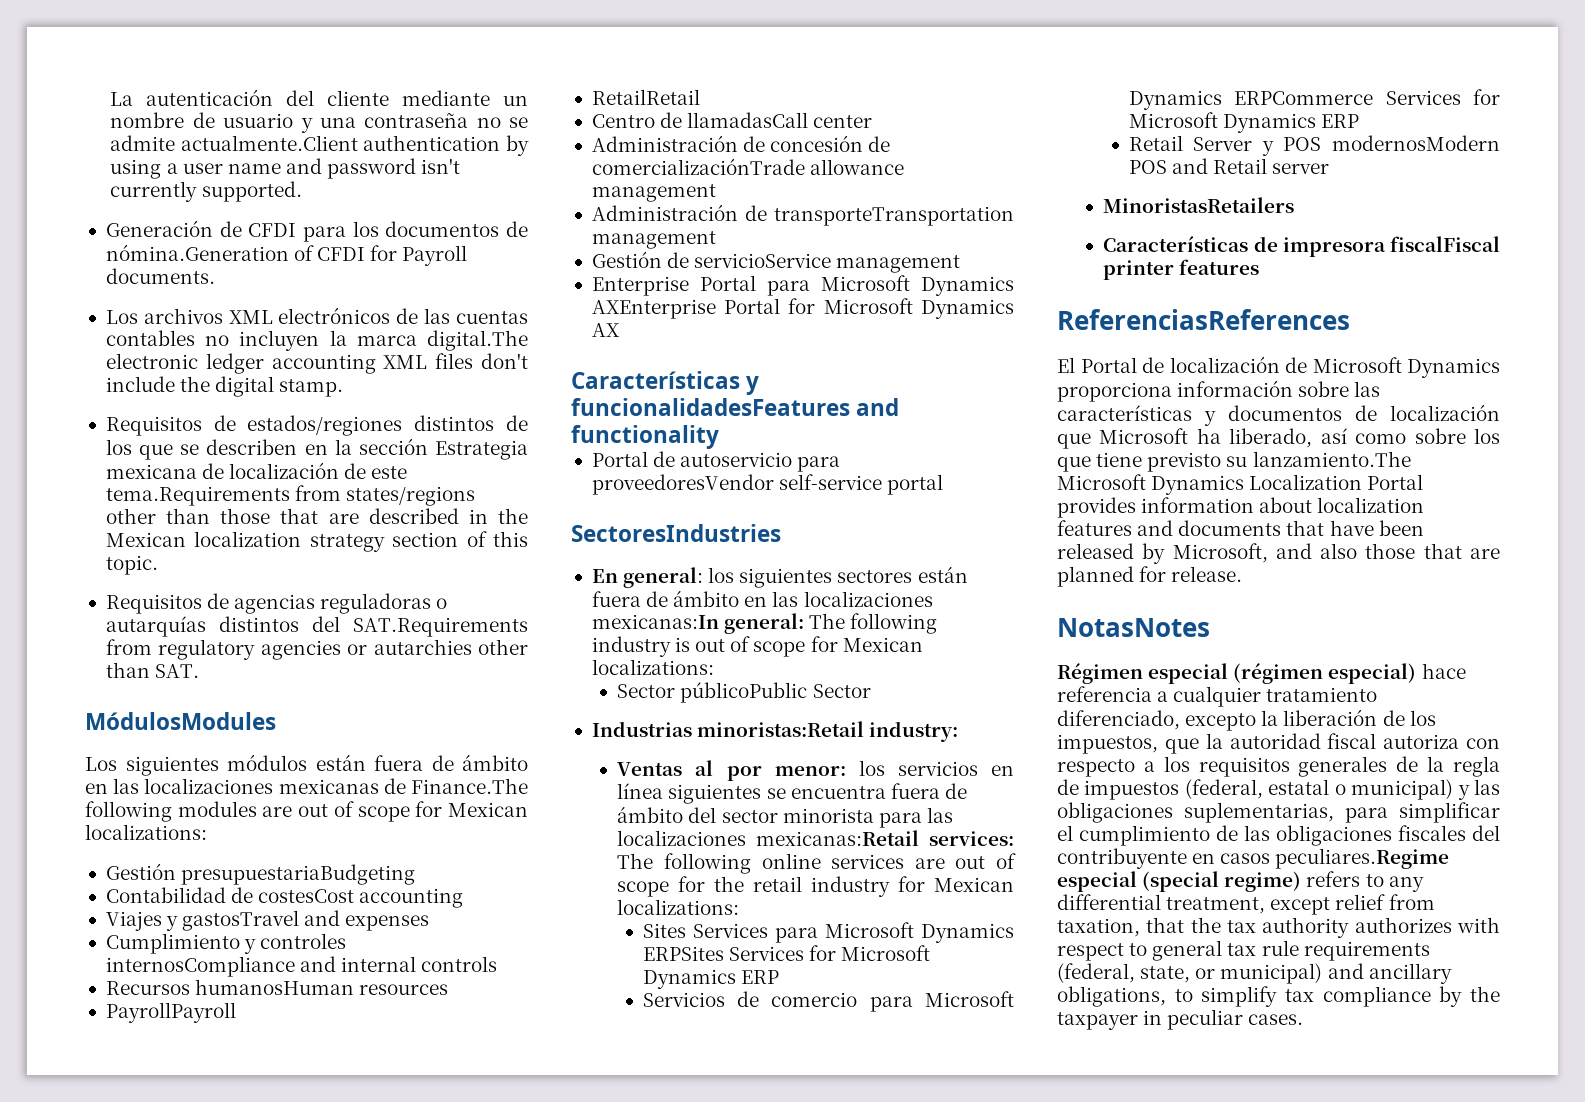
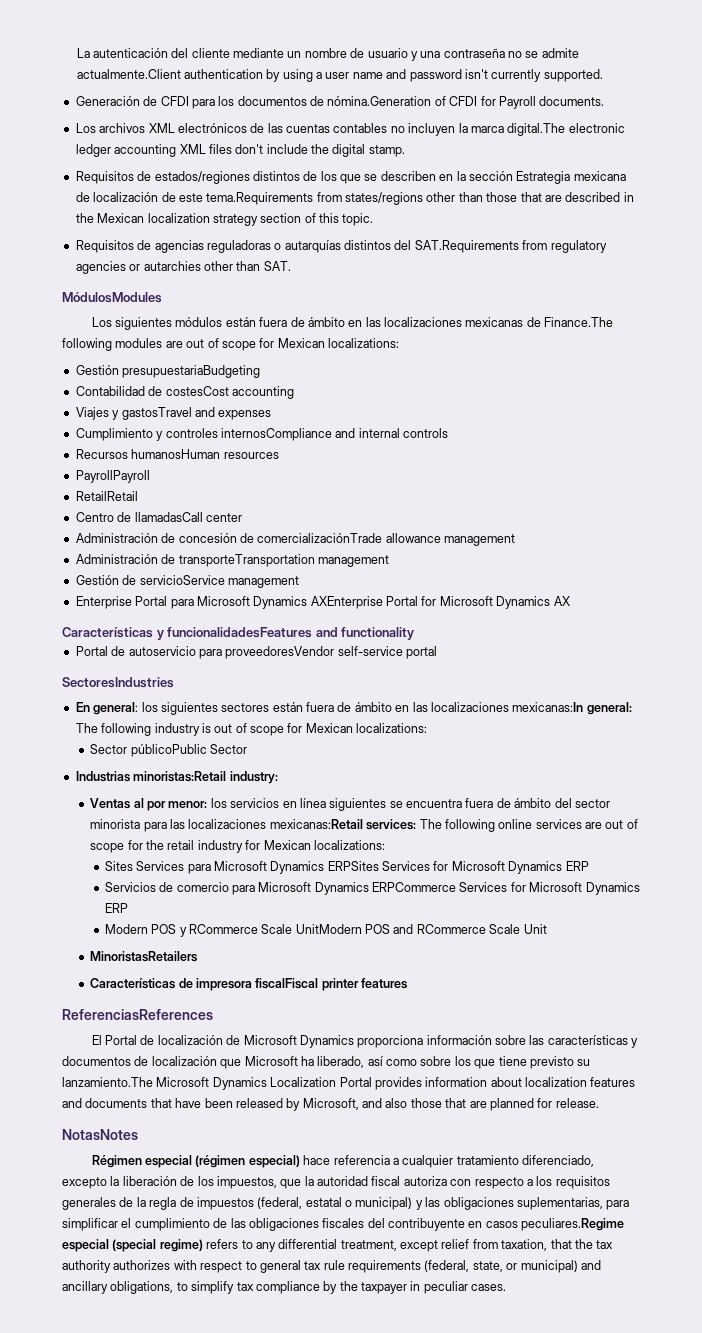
- Retail Server y POS modernosModern POS and Retail server
+ Modern POS y RCommerce Scale UnitModern POS and RCommerce Scale Unit

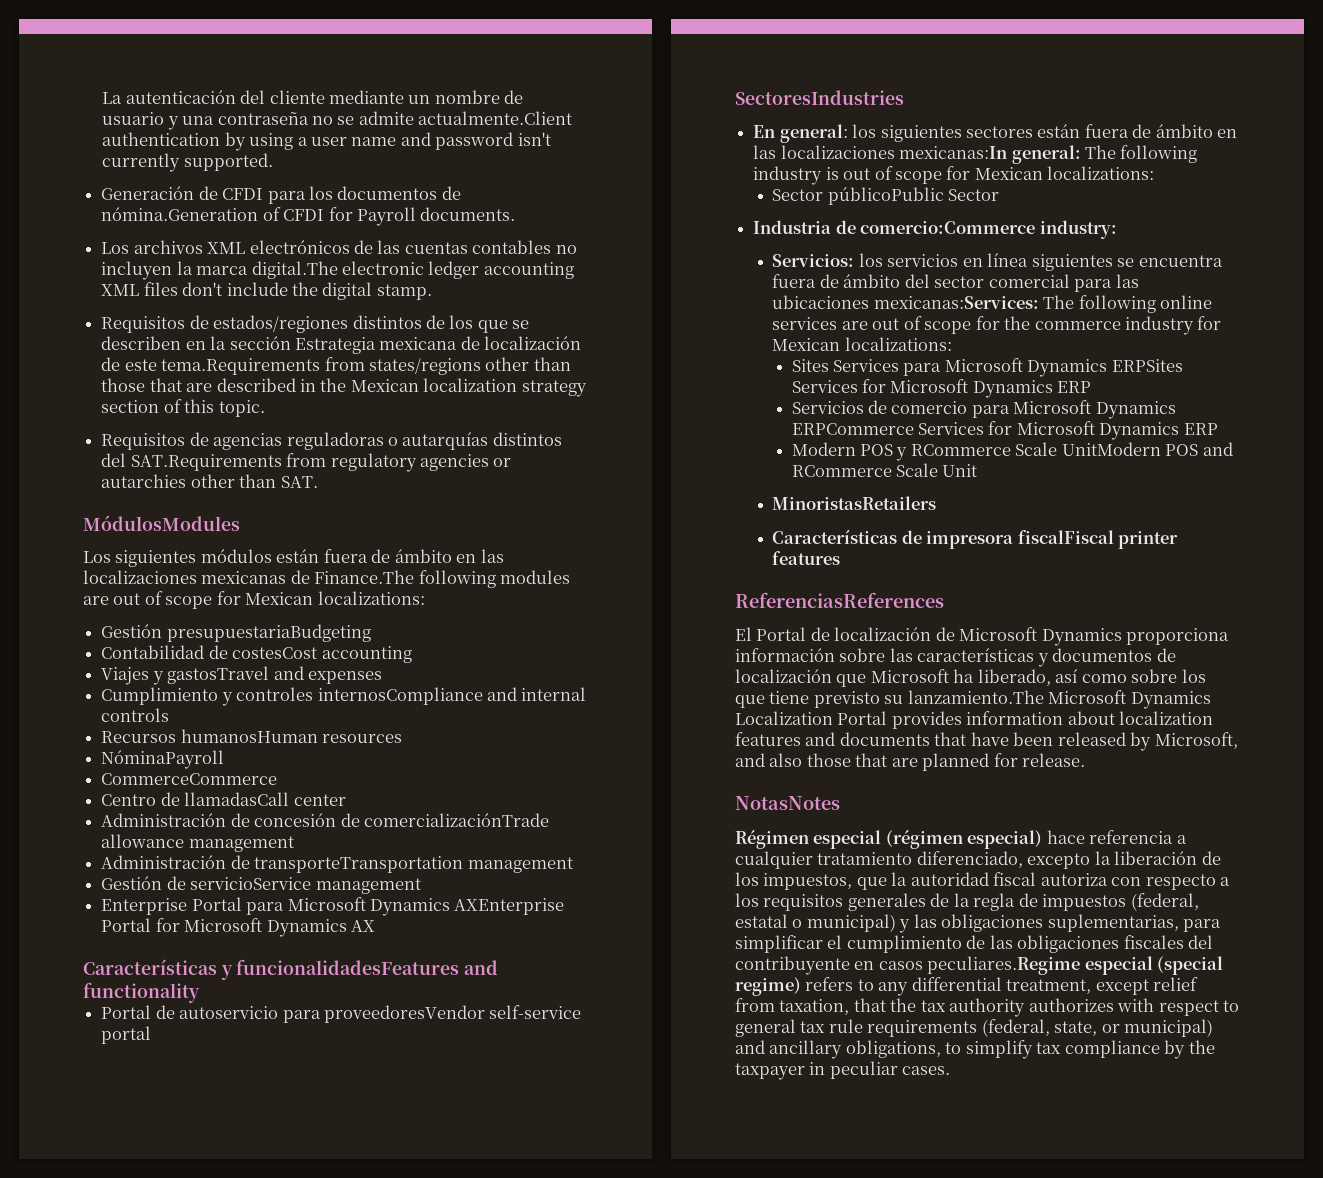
- PayrollPayroll
- RetailRetail
+ NóminaPayroll
+ CommerceCommerce
- Industrias minoristas:Retail industry:
- Ventas al por menor: los servicios en línea siguientes se encuentra fuera de ámbito del sector minorista para las localizaciones mexicanas:Retail services: The following online services are out of scope for the retail industry for Mexican localizations:
+ Industria de comercio:Commerce industry:
+ Servicios: los servicios en línea siguientes se encuentra fuera de ámbito del sector comercial para las ubicaciones mexicanas:Services: The following online services are out of scope for the commerce industry for Mexican localizations:

